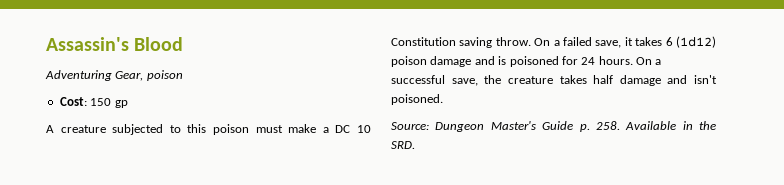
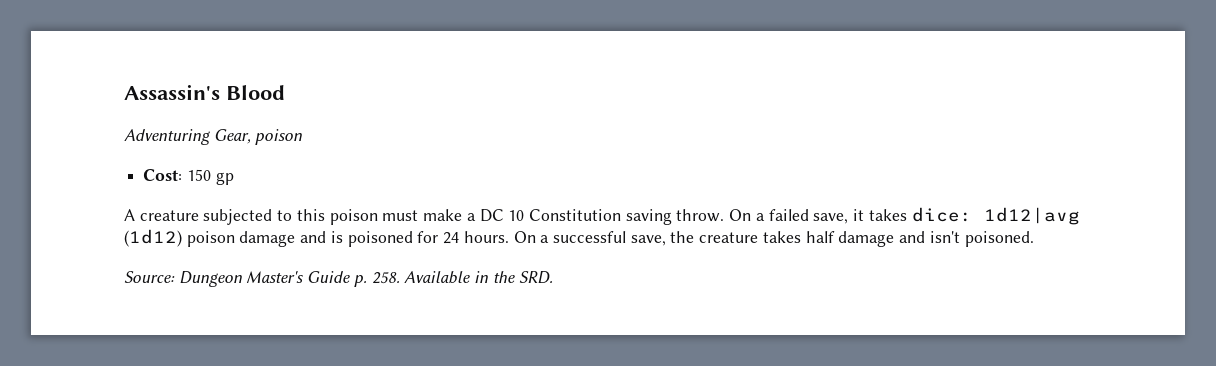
- On a failed save, it takes 6 (1d12) poison damage and is poisoned for 24 hours.
+ On a failed save, it takes dice: 1d12|avg (1d12) poison damage and is poisoned for 24 hours.

